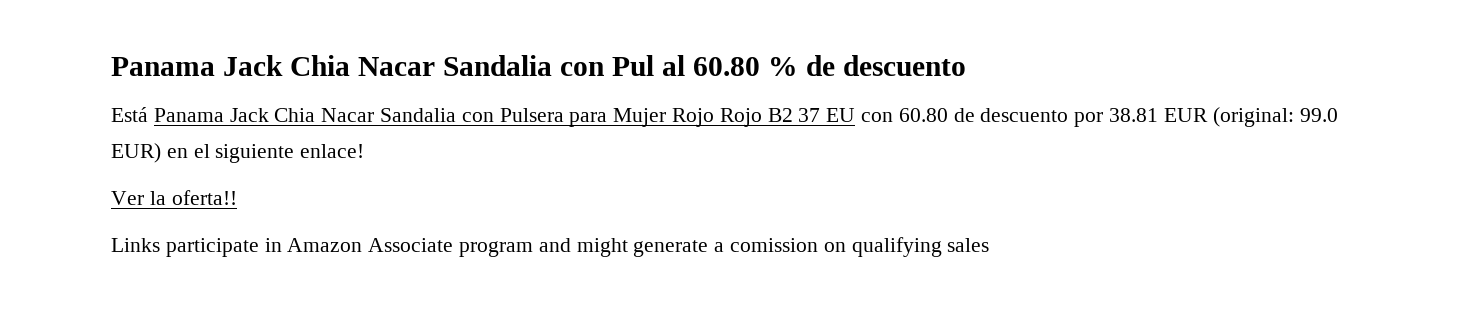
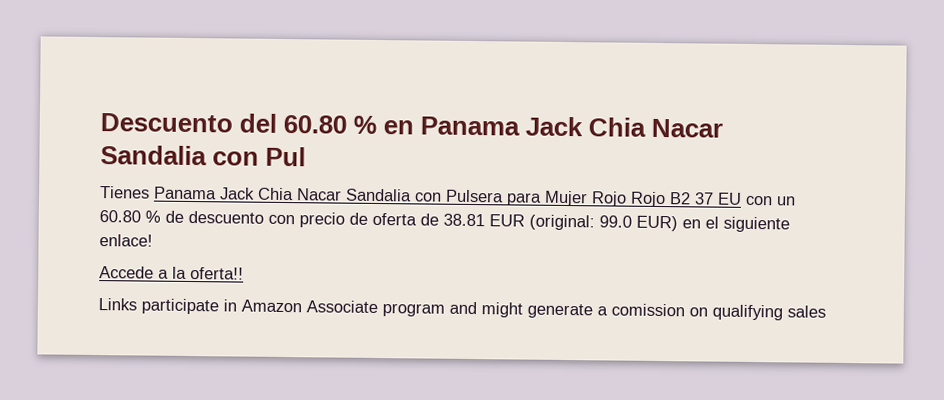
- Panama Jack Chia Nacar Sandalia con Pul al 60.80 % de descuento
- Está Panama Jack Chia Nacar Sandalia con Pulsera para Mujer Rojo Rojo B2 37 EU con 60.80 de descuento por 38.81 EUR (original: 99.0 EUR) en el siguiente enlace!
+ Descuento del 60.80 % en Panama Jack Chia Nacar Sandalia con Pul
+ Tienes Panama Jack Chia Nacar Sandalia con Pulsera para Mujer Rojo Rojo B2 37 EU con un 60.80 % de descuento con precio de oferta de 38.81 EUR (original: 99.0 EUR) en el siguiente enlace!
- Ver la oferta!!
+ Accede a la oferta!!

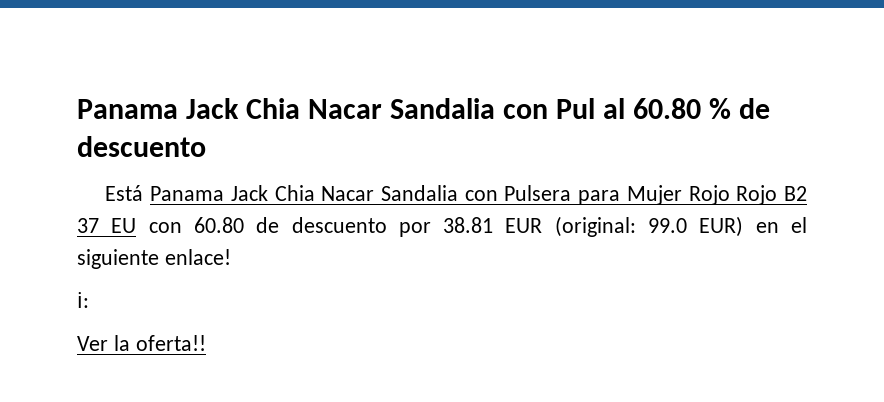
- Descuento del 60.80 % en Panama Jack Chia Nacar Sandalia con Pul
- Tienes Panama Jack Chia Nacar Sandalia con Pulsera para Mujer Rojo Rojo B2 37 EU con un 60.80 % de descuento con precio de oferta de 38.81 EUR (original: 99.0 EUR) en el siguiente enlace!
+ Panama Jack Chia Nacar Sandalia con Pul al 60.80 % de descuento
+ Está Panama Jack Chia Nacar Sandalia con Pulsera para Mujer Rojo Rojo B2 37 EU con 60.80 de descuento por 38.81 EUR (original: 99.0 EUR) en el siguiente enlace!
- Accede a la oferta!!
+ ℹ:
+ Ver la oferta!!
- Links participate in Amazon Associate program and might generate a comission on qualifying sales

